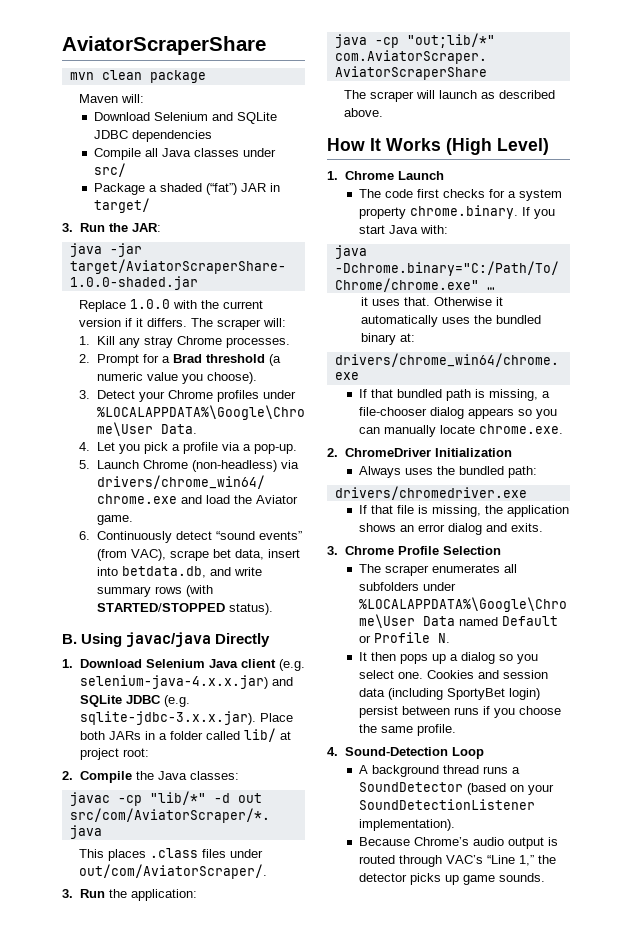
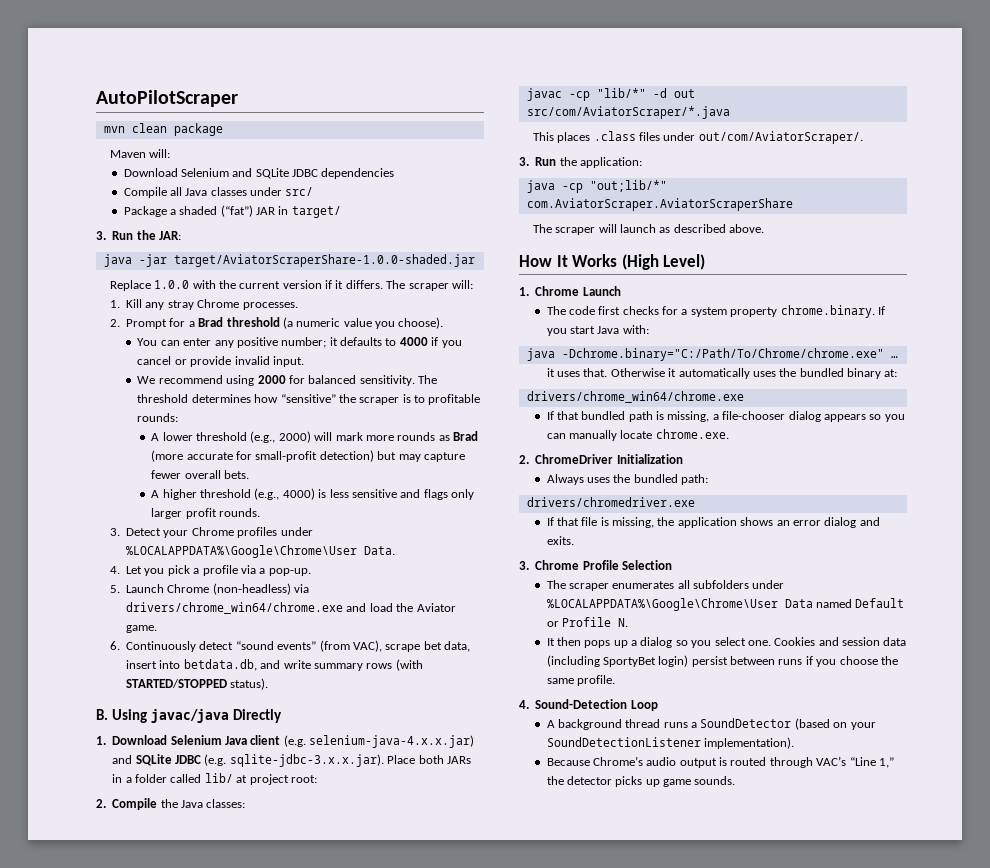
- AviatorScraperShare
+ AutoPilotScraper
+ You can enter any positive number; it defaults to 4000 if you cancel or provide invalid input.
+ We recommend using 2000 for balanced sensitivity. The threshold determines how “sensitive” the scraper is to profitable rounds:
+ A lower threshold (e.g., 2000) will mark more rounds as Brad (more accurate for small-profit detection) but may capture fewer overall bets.
+ A higher threshold (e.g., 4000) is less sensitive and flags only larger profit rounds.

